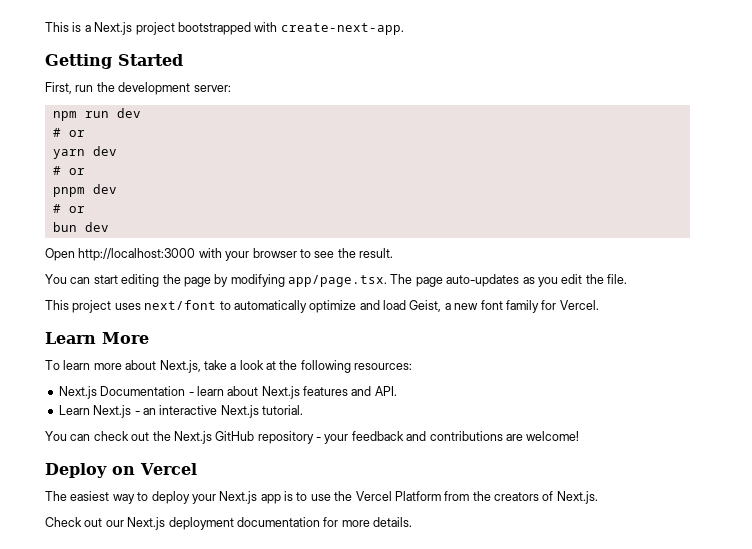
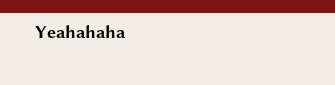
- This is a Next.js project bootstrapped with create-next-app.
- Getting Started
- First, run the development server:
- npm run dev
- # or
- yarn dev
- # or
- pnpm dev
- # or
- bun dev
- Open http://localhost:3000 with your browser to see the result.
- You can start editing the page by modifying app/page.tsx. The page auto-updates as you edit the file.
- This project uses next/font to automatically optimize and load Geist, a new font family for Vercel.
- Learn More
- To learn more about Next.js, take a look at the following resources:
- Next.js Documentation - learn about Next.js features and API.
- Learn Next.js - an interactive Next.js tutorial.
- You can check out the Next.js GitHub repository - your feedback and contributions are welcome!
- Deploy on Vercel
- The easiest way to deploy your Next.js app is to use the Vercel Platform from the creators of Next.js.
- Check out our Next.js deployment documentation for more details.
+ Yeahahaha

